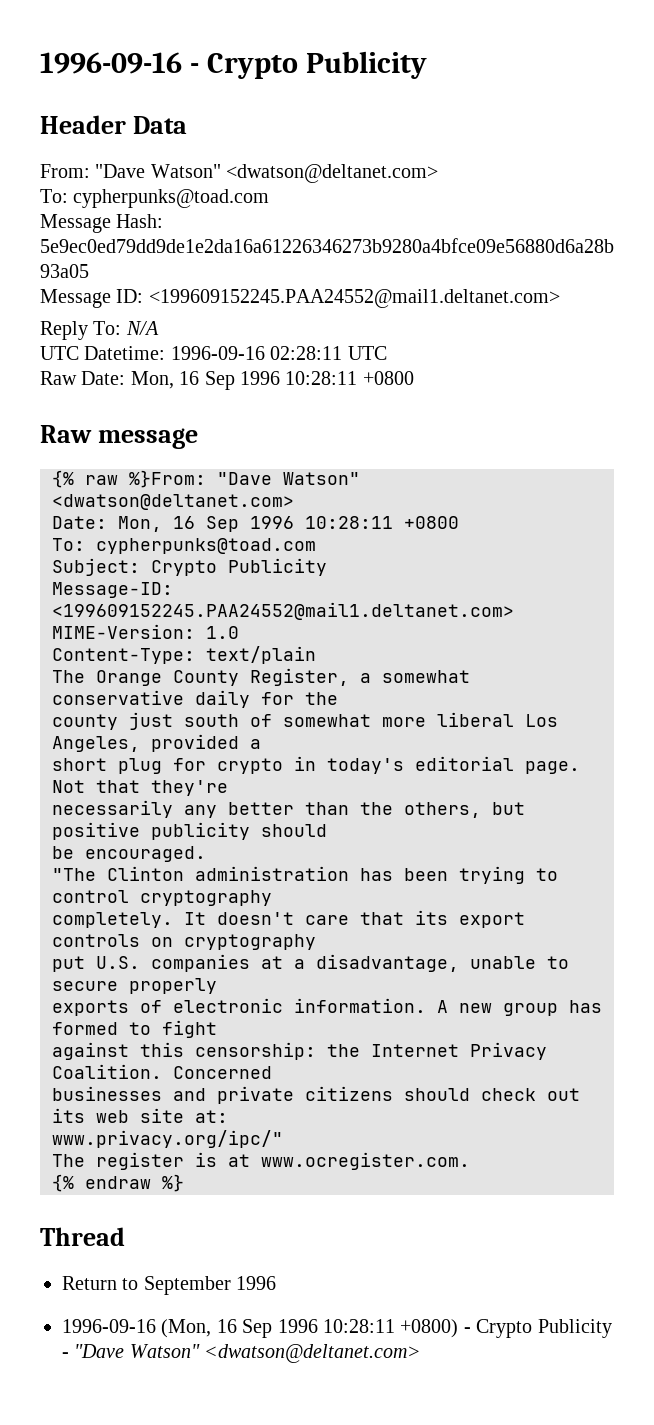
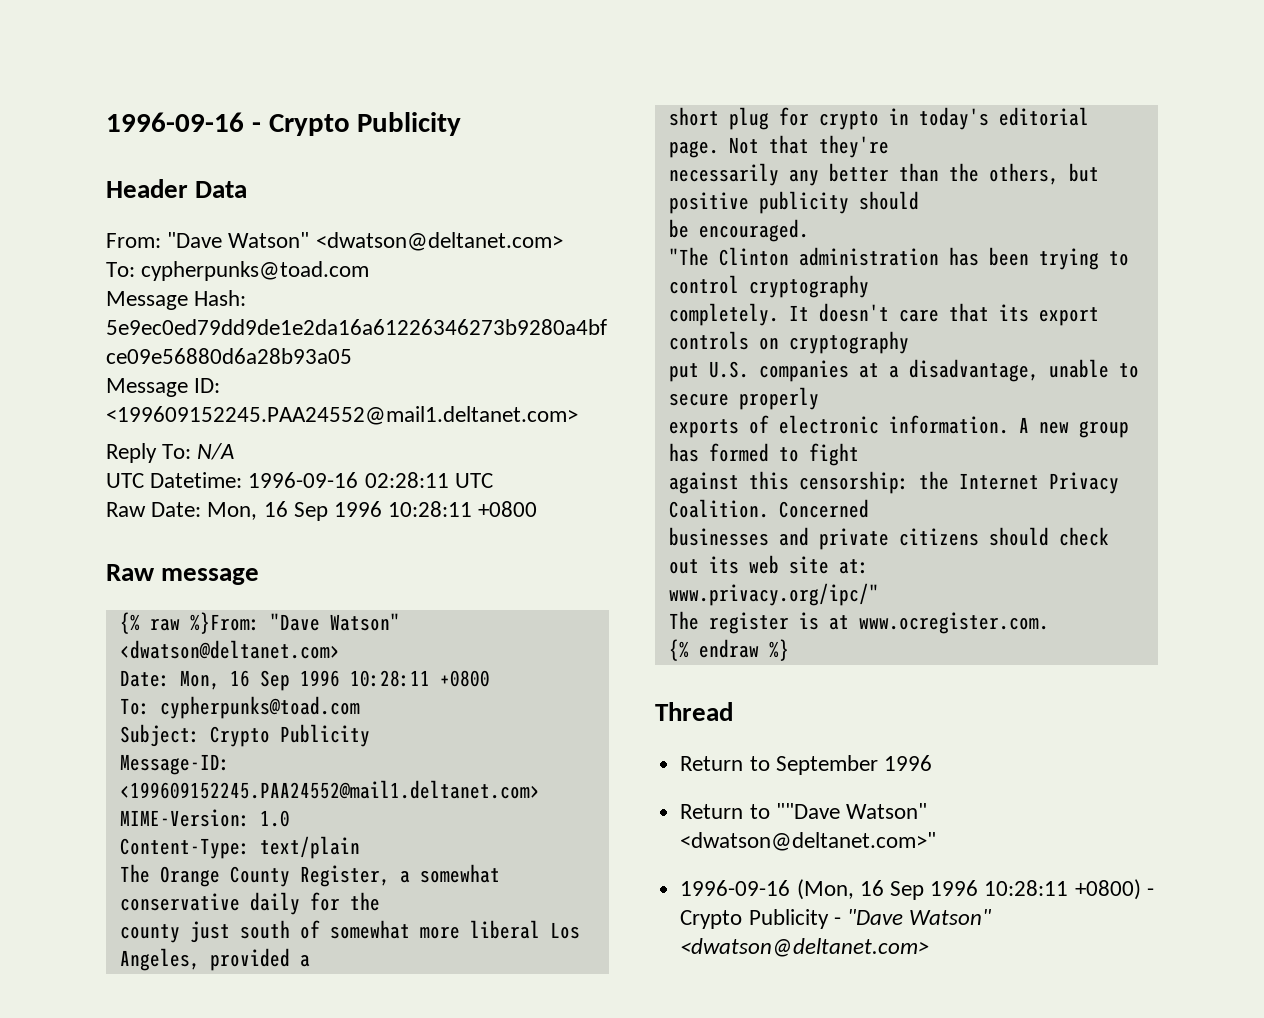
+ Return to ""Dave Watson" <dwatson@deltanet.com>"

